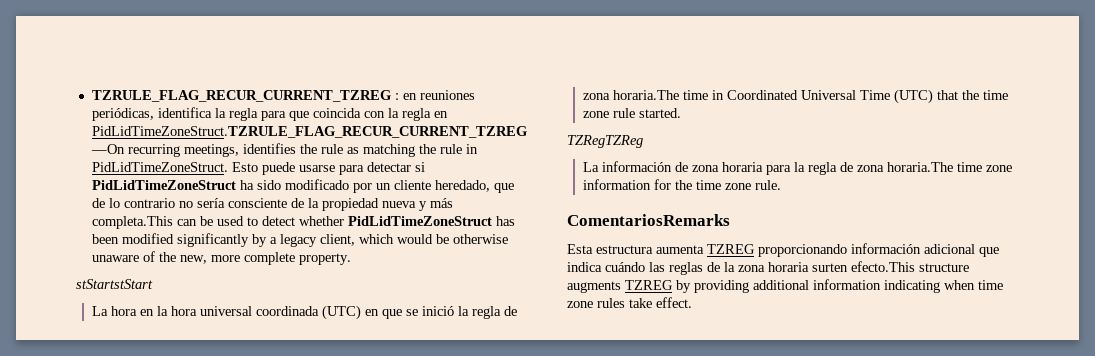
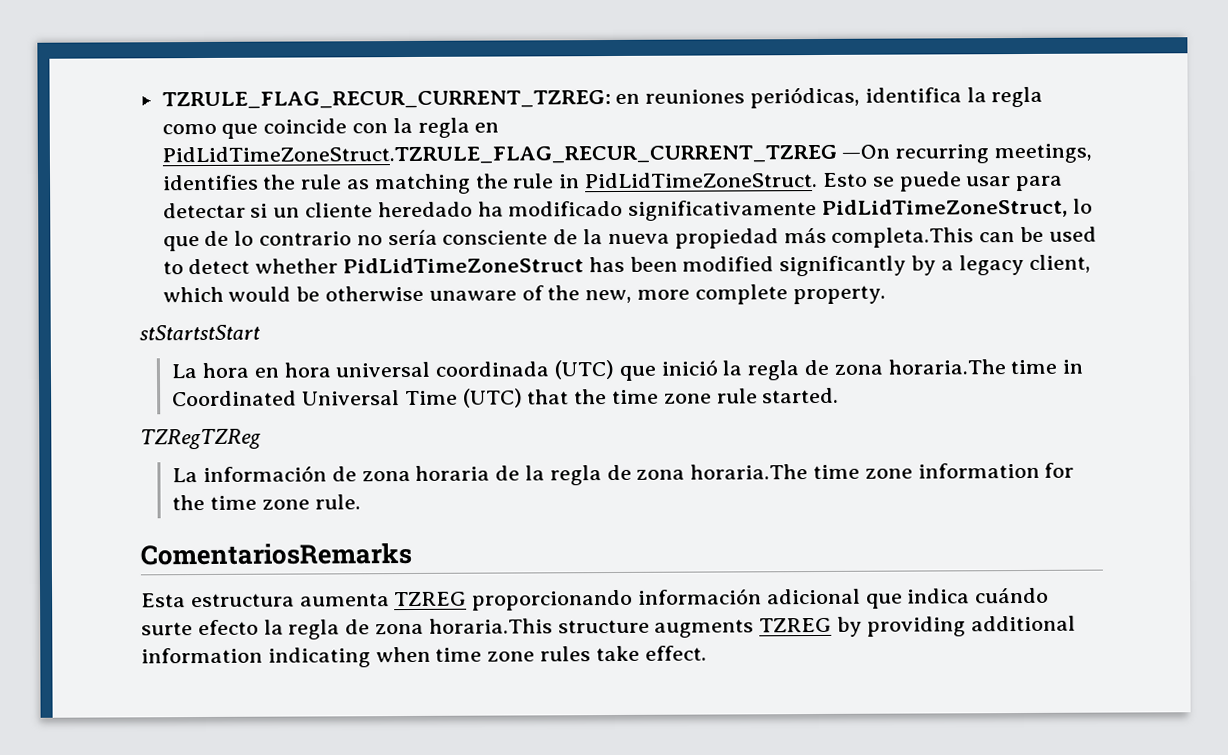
- TZRULE_FLAG_RECUR_CURRENT_TZREG : en reuniones periódicas, identifica la regla para que coincida con la regla en PidLidTimeZoneStruct.TZRULE_FLAG_RECUR_CURRENT_TZREG —On recurring meetings, identifies the rule as matching the rule in PidLidTimeZoneStruct.
+ TZRULE_FLAG_RECUR_CURRENT_TZREG: en reuniones periódicas, identifica la regla como que coincide con la regla en PidLidTimeZoneStruct.TZRULE_FLAG_RECUR_CURRENT_TZREG —On recurring meetings, identifies the rule as matching the rule in PidLidTimeZoneStruct.
- Esto puede usarse para detectar si PidLidTimeZoneStruct ha sido modificado por un cliente heredado, que de lo contrario no sería consciente de la propiedad nueva y más completa.This can be used to detect whether PidLidTimeZoneStruct has been modified significantly by a legacy client, which would be otherwise unaware of the new, more complete property.
+ Esto se puede usar para detectar si un cliente heredado ha modificado significativamente PidLidTimeZoneStruct, lo que de lo contrario no sería consciente de la nueva propiedad más completa.This can be used to detect whether PidLidTimeZoneStruct has been modified significantly by a legacy client, which would be otherwise unaware of the new, more complete property.
- La hora en la hora universal coordinada (UTC) en que se inició la regla de zona horaria.The time in Coordinated Universal Time (UTC) that the time zone rule started.
+ La hora en hora universal coordinada (UTC) que inició la regla de zona horaria.The time in Coordinated Universal Time (UTC) that the time zone rule started.
- La información de zona horaria para la regla de zona horaria.The time zone information for the time zone rule.
+ La información de zona horaria de la regla de zona horaria.The time zone information for the time zone rule.
- Esta estructura aumenta TZREG proporcionando información adicional que indica cuándo las reglas de la zona horaria surten efecto.This structure augments TZREG by providing additional information indicating when time zone rules take effect.
+ Esta estructura aumenta TZREG proporcionando información adicional que indica cuándo surte efecto la regla de zona horaria.This structure augments TZREG by providing additional information indicating when time zone rules take effect.

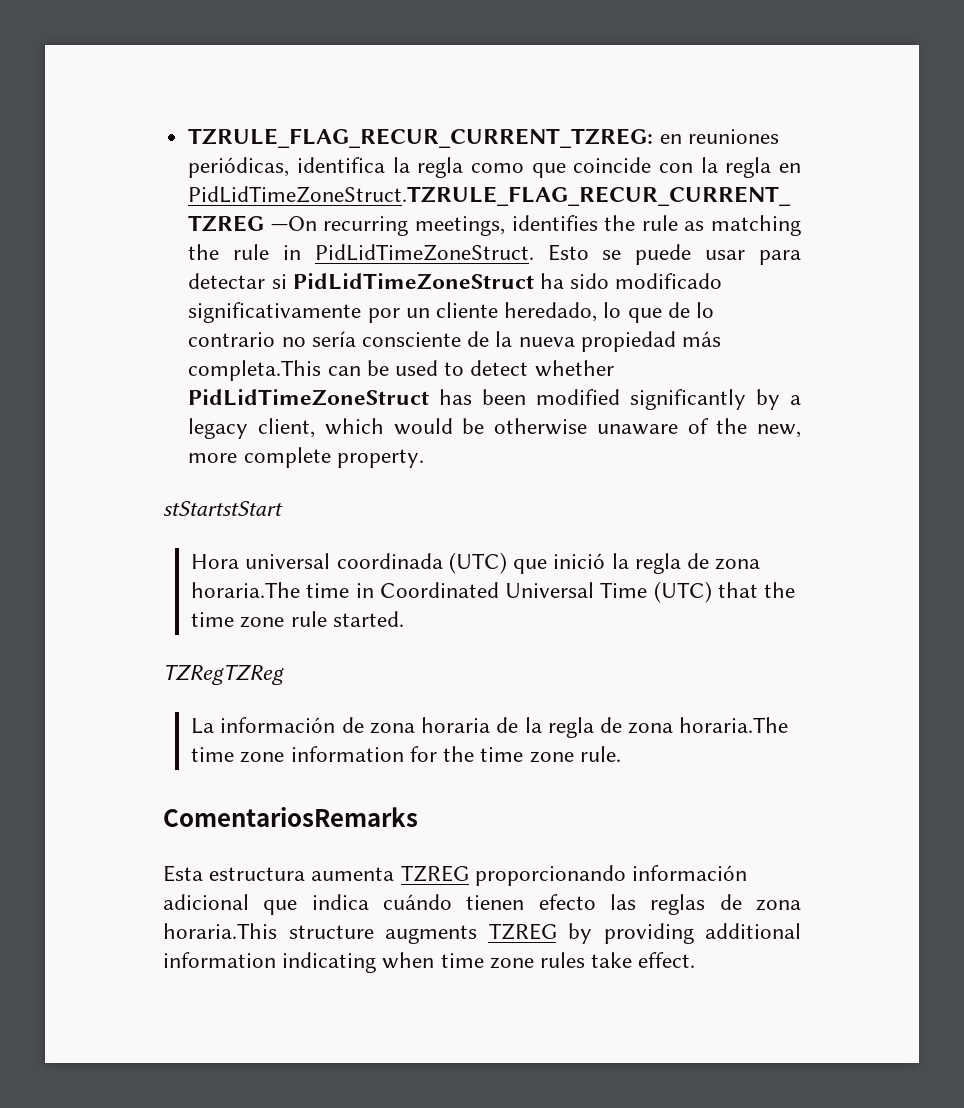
- Esto se puede usar para detectar si un cliente heredado ha modificado significativamente PidLidTimeZoneStruct, lo que de lo contrario no sería consciente de la nueva propiedad más completa.This can be used to detect whether PidLidTimeZoneStruct has been modified significantly by a legacy client, which would be otherwise unaware of the new, more complete property.
+ Esto se puede usar para detectar si PidLidTimeZoneStruct ha sido modificado significativamente por un cliente heredado, lo que de lo contrario no sería consciente de la nueva propiedad más completa.This can be used to detect whether PidLidTimeZoneStruct has been modified significantly by a legacy client, which would be otherwise unaware of the new, more complete property.
- La hora en hora universal coordinada (UTC) que inició la regla de zona horaria.The time in Coordinated Universal Time (UTC) that the time zone rule started.
+ Hora universal coordinada (UTC) que inició la regla de zona horaria.The time in Coordinated Universal Time (UTC) that the time zone rule started.
- Esta estructura aumenta TZREG proporcionando información adicional que indica cuándo surte efecto la regla de zona horaria.This structure augments TZREG by providing additional information indicating when time zone rules take effect.
+ Esta estructura aumenta TZREG proporcionando información adicional que indica cuándo tienen efecto las reglas de zona horaria.This structure augments TZREG by providing additional information indicating when time zone rules take effect.

